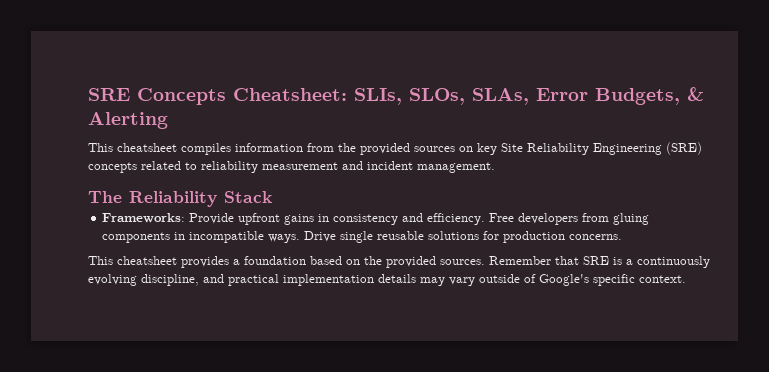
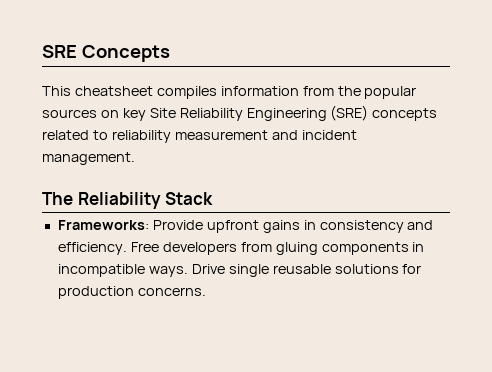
- SRE Concepts Cheatsheet: SLIs, SLOs, SLAs, Error Budgets, & Alerting
+ SRE Concepts
- This cheatsheet compiles information from the provided sources on key Site Reliability Engineering (SRE) concepts related to reliability measurement and incident management.
+ This cheatsheet compiles information from the popular sources on key Site Reliability Engineering (SRE) concepts related to reliability measurement and incident management.
- This cheatsheet provides a foundation based on the provided sources. Remember that SRE is a continuously evolving discipline, and practical implementation details may vary outside of Google's specific context.

